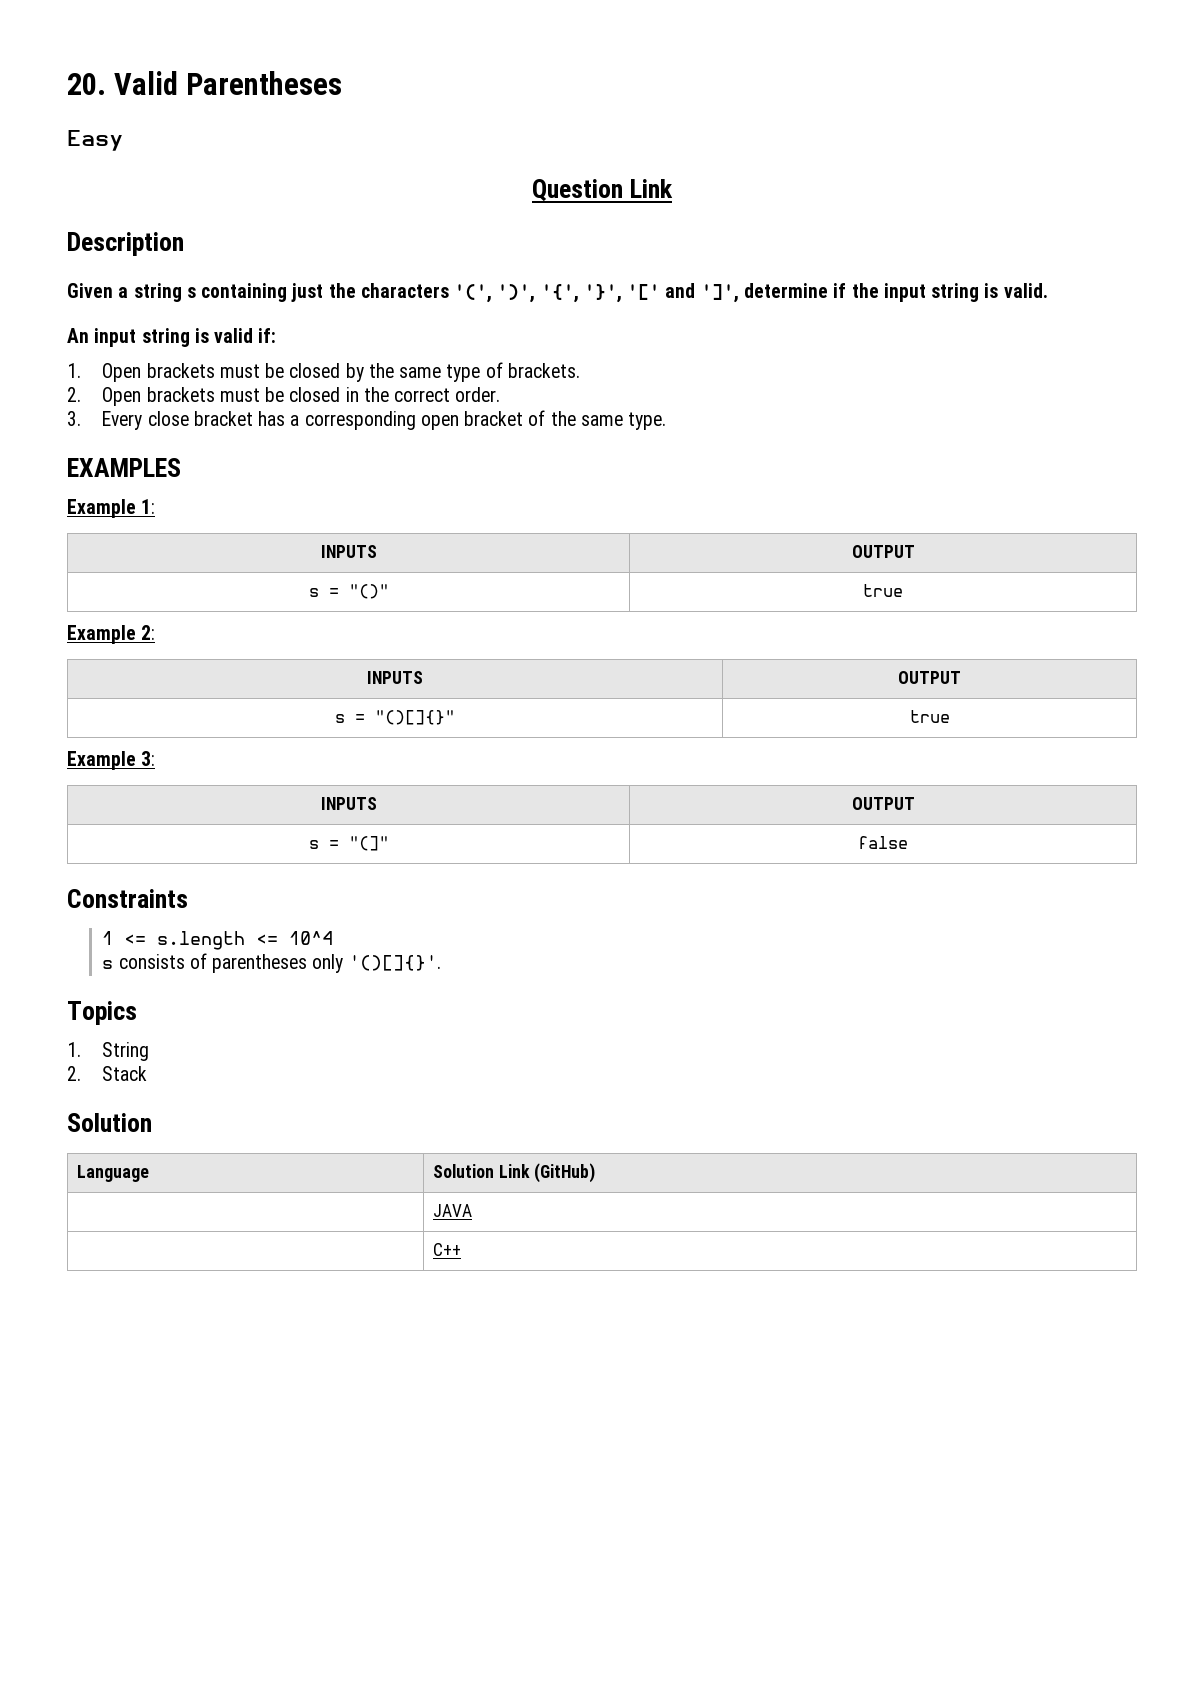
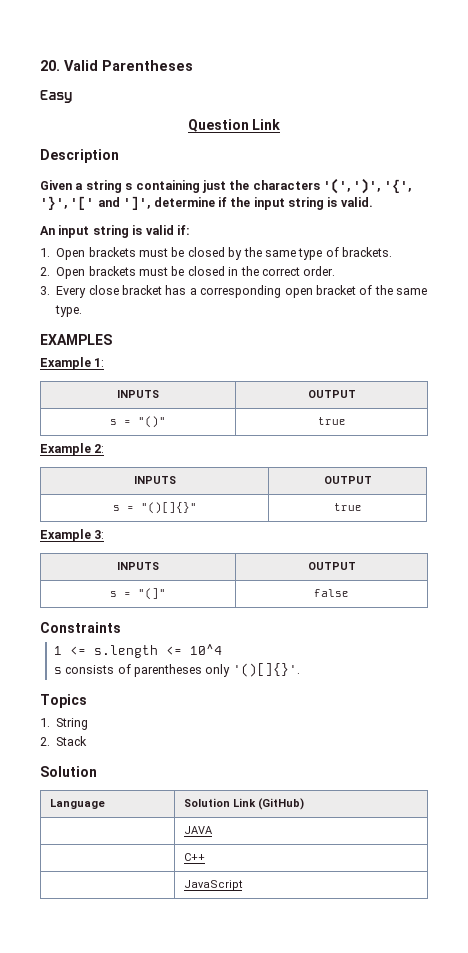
+ | JavaScript

